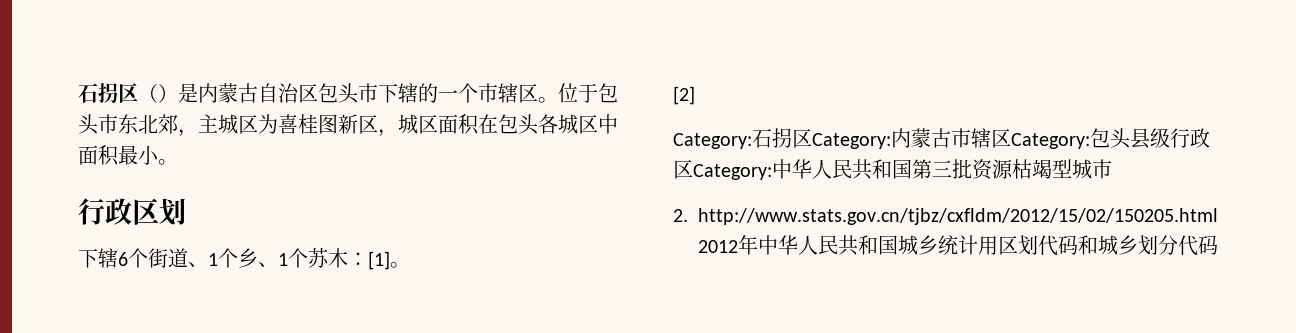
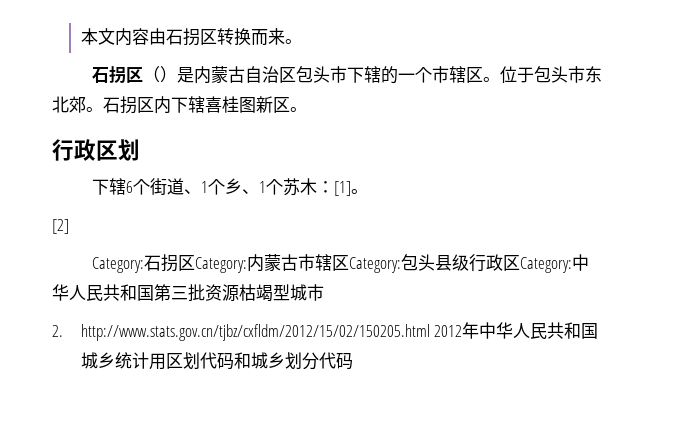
+ 本文内容由石拐区转换而来。
- 位于包头市东北郊，主城区为喜桂图新区，城区面积在包头各城区中面积最小。
+ 位于包头市东北郊。石拐区内下辖喜桂图新区。

